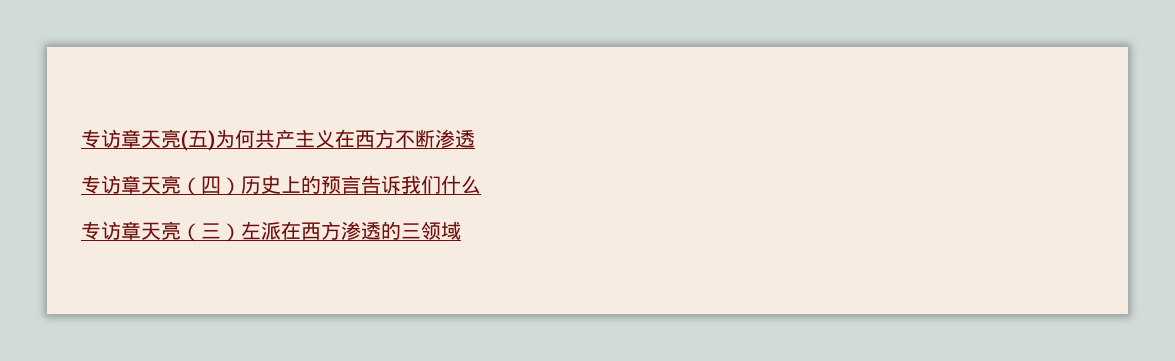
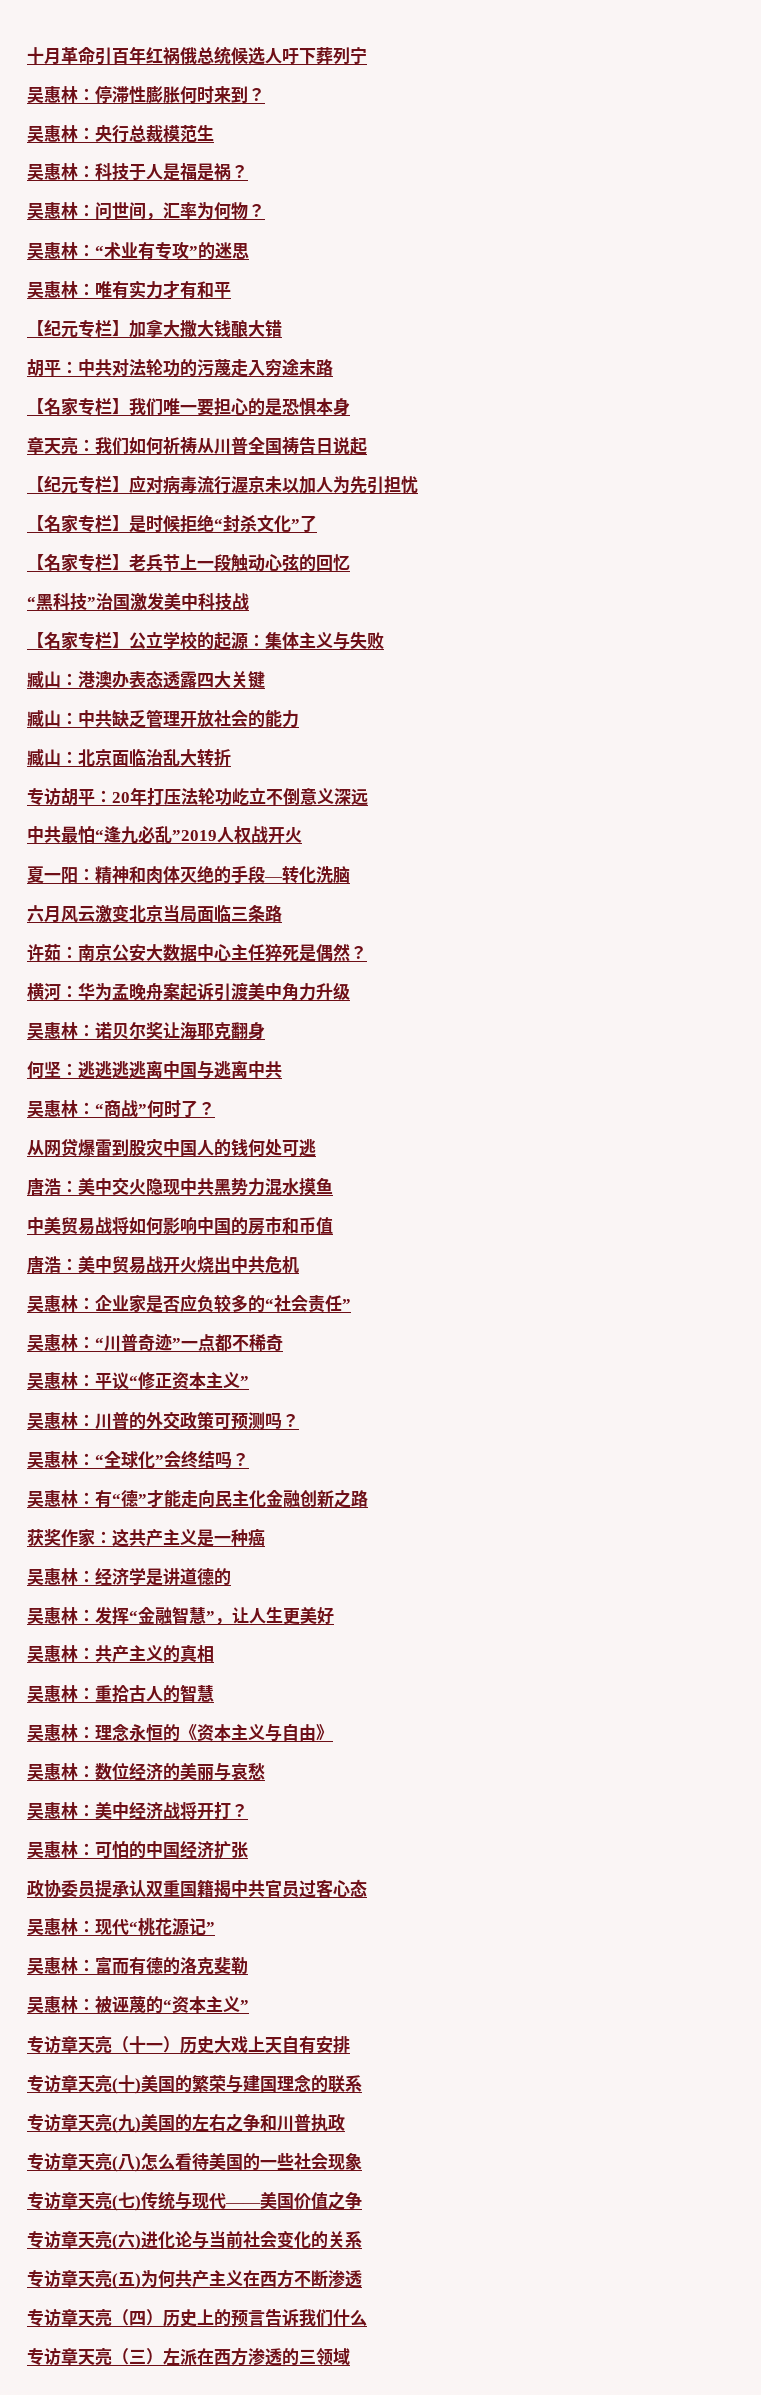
+ 十月革命引百年红祸俄总统候选人吁下葬列宁
+ 吴惠林：停滞性膨胀何时来到？
+ 吴惠林：央行总裁模范生
+ 吴惠林：科技于人是福是祸？
+ 吴惠林：问世间，汇率为何物？
+ 吴惠林：“术业有专攻”的迷思
+ 吴惠林：唯有实力才有和平
+ 【纪元专栏】加拿大撒大钱酿大错
+ 胡平：中共对法轮功的污蔑走入穷途末路
+ 【名家专栏】我们唯一要担心的是恐惧本身
+ 章天亮：我们如何祈祷从川普全国祷告日说起
+ 【纪元专栏】应对病毒流行渥京未以加人为先引担忧
+ 【名家专栏】是时候拒绝“封杀文化”了
+ 【名家专栏】老兵节上一段触动心弦的回忆
+ “黑科技”治国激发美中科技战
+ 【名家专栏】公立学校的起源：集体主义与失败
+ 臧山：港澳办表态透露四大关键
+ 臧山：中共缺乏管理开放社会的能力
+ 臧山：北京面临治乱大转折
+ 专访胡平：20年打压法轮功屹立不倒意义深远
+ 中共最怕“逢九必乱”2019人权战开火
+ 夏一阳：精神和肉体灭绝的手段—转化洗脑
+ 六月风云激变北京当局面临三条路
+ 许茹：南京公安大数据中心主任猝死是偶然？
+ 横河：华为孟晚舟案起诉引渡美中角力升级
+ 吴惠林：诺贝尔奖让海耶克翻身
+ 何坚：逃逃逃逃离中国与逃离中共
+ 吴惠林：“商战”何时了？
+ 从网贷爆雷到股灾中国人的钱何处可逃
+ 唐浩：美中交火隐现中共黑势力混水摸鱼
+ 中美贸易战将如何影响中国的房市和币值
+ 唐浩：美中贸易战开火烧出中共危机
+ 吴惠林：企业家是否应负较多的“社会责任”
+ 吴惠林：“川普奇迹”一点都不稀奇
+ 吴惠林：平议“修正资本主义”
+ 吴惠林：川普的外交政策可预测吗？
+ 吴惠林：“全球化”会终结吗？
+ 吴惠林：有“德”才能走向民主化金融创新之路
+ 获奖作家：这共产主义是一种癌
+ 吴惠林：经济学是讲道德的
+ 吴惠林：发挥“金融智慧”，让人生更美好
+ 吴惠林：共产主义的真相
+ 吴惠林：重拾古人的智慧
+ 吴惠林：理念永恒的《资本主义与自由》
+ 吴惠林：数位经济的美丽与哀愁
+ 吴惠林：美中经济战将开打？
+ 吴惠林：可怕的中国经济扩张
+ 政协委员提承认双重国籍揭中共官员过客心态
+ 吴惠林：现代“桃花源记”
+ 吴惠林：富而有德的洛克斐勒
+ 吴惠林：被诬蔑的“资本主义”
+ 专访章天亮（十一）历史大戏上天自有安排
+ 专访章天亮(十)美国的繁荣与建国理念的联系
+ 专访章天亮(九)美国的左右之争和川普执政
+ 专访章天亮(八)怎么看待美国的一些社会现象
+ 专访章天亮(七)传统与现代——美国价值之争
+ 专访章天亮(六)进化论与当前社会变化的关系

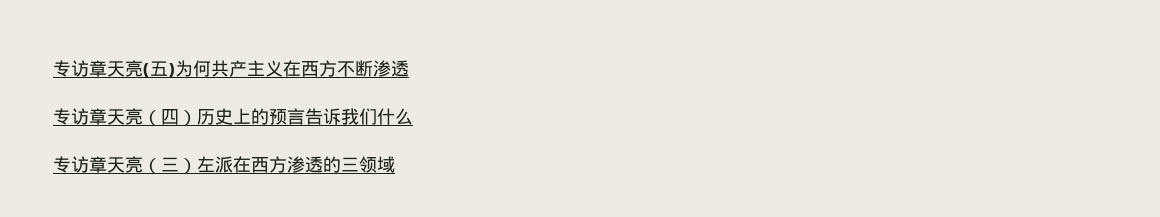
- 十月革命引百年红祸俄总统候选人吁下葬列宁
- 吴惠林：停滞性膨胀何时来到？
- 吴惠林：央行总裁模范生
- 吴惠林：科技于人是福是祸？
- 吴惠林：问世间，汇率为何物？
- 吴惠林：“术业有专攻”的迷思
- 吴惠林：唯有实力才有和平
- 【纪元专栏】加拿大撒大钱酿大错
- 胡平：中共对法轮功的污蔑走入穷途末路
- 【名家专栏】我们唯一要担心的是恐惧本身
- 章天亮：我们如何祈祷从川普全国祷告日说起
- 【纪元专栏】应对病毒流行渥京未以加人为先引担忧
- 【名家专栏】是时候拒绝“封杀文化”了
- 【名家专栏】老兵节上一段触动心弦的回忆
- “黑科技”治国激发美中科技战
- 【名家专栏】公立学校的起源：集体主义与失败
- 臧山：港澳办表态透露四大关键
- 臧山：中共缺乏管理开放社会的能力
- 臧山：北京面临治乱大转折
- 专访胡平：20年打压法轮功屹立不倒意义深远
- 中共最怕“逢九必乱”2019人权战开火
- 夏一阳：精神和肉体灭绝的手段—转化洗脑
- 六月风云激变北京当局面临三条路
- 许茹：南京公安大数据中心主任猝死是偶然？
- 横河：华为孟晚舟案起诉引渡美中角力升级
- 吴惠林：诺贝尔奖让海耶克翻身
- 何坚：逃逃逃逃离中国与逃离中共
- 吴惠林：“商战”何时了？
- 从网贷爆雷到股灾中国人的钱何处可逃
- 唐浩：美中交火隐现中共黑势力混水摸鱼
- 中美贸易战将如何影响中国的房市和币值
- 唐浩：美中贸易战开火烧出中共危机
- 吴惠林：企业家是否应负较多的“社会责任”
- 吴惠林：“川普奇迹”一点都不稀奇
- 吴惠林：平议“修正资本主义”
- 吴惠林：川普的外交政策可预测吗？
- 吴惠林：“全球化”会终结吗？
- 吴惠林：有“德”才能走向民主化金融创新之路
- 获奖作家：这共产主义是一种癌
- 吴惠林：经济学是讲道德的
- 吴惠林：发挥“金融智慧”，让人生更美好
- 吴惠林：共产主义的真相
- 吴惠林：重拾古人的智慧
- 吴惠林：理念永恒的《资本主义与自由》
- 吴惠林：数位经济的美丽与哀愁
- 吴惠林：美中经济战将开打？
- 吴惠林：可怕的中国经济扩张
- 政协委员提承认双重国籍揭中共官员过客心态
- 吴惠林：现代“桃花源记”
- 吴惠林：富而有德的洛克斐勒
- 吴惠林：被诬蔑的“资本主义”
- 专访章天亮（十一）历史大戏上天自有安排
- 专访章天亮(十)美国的繁荣与建国理念的联系
- 专访章天亮(九)美国的左右之争和川普执政
- 专访章天亮(八)怎么看待美国的一些社会现象
- 专访章天亮(七)传统与现代——美国价值之争
- 专访章天亮(六)进化论与当前社会变化的关系

